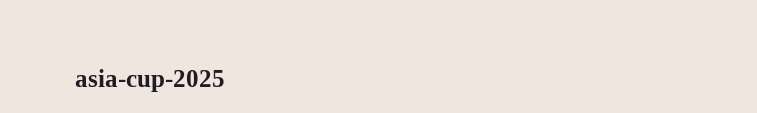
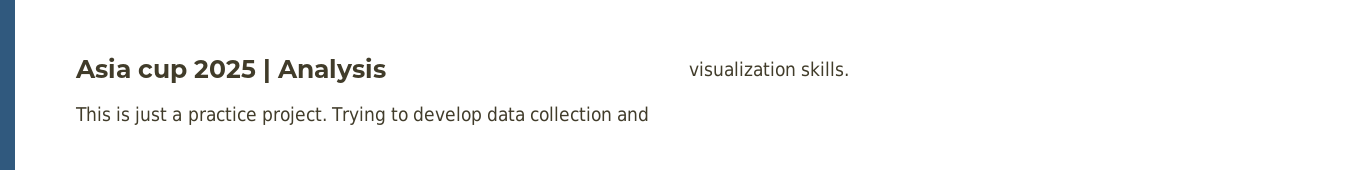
- asia-cup-2025
+ Asia cup 2025 | Analysis
+ This is just a practice project. Trying to develop data collection and visualization skills.

